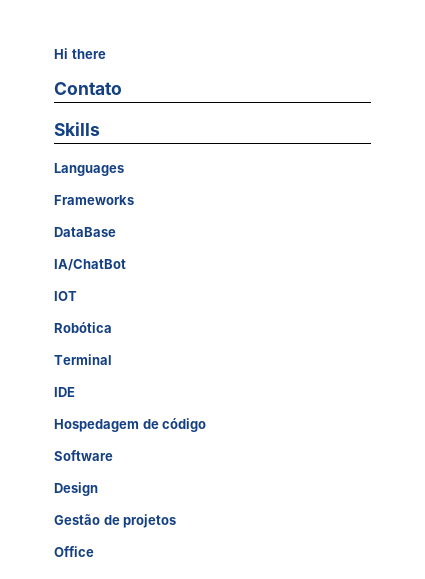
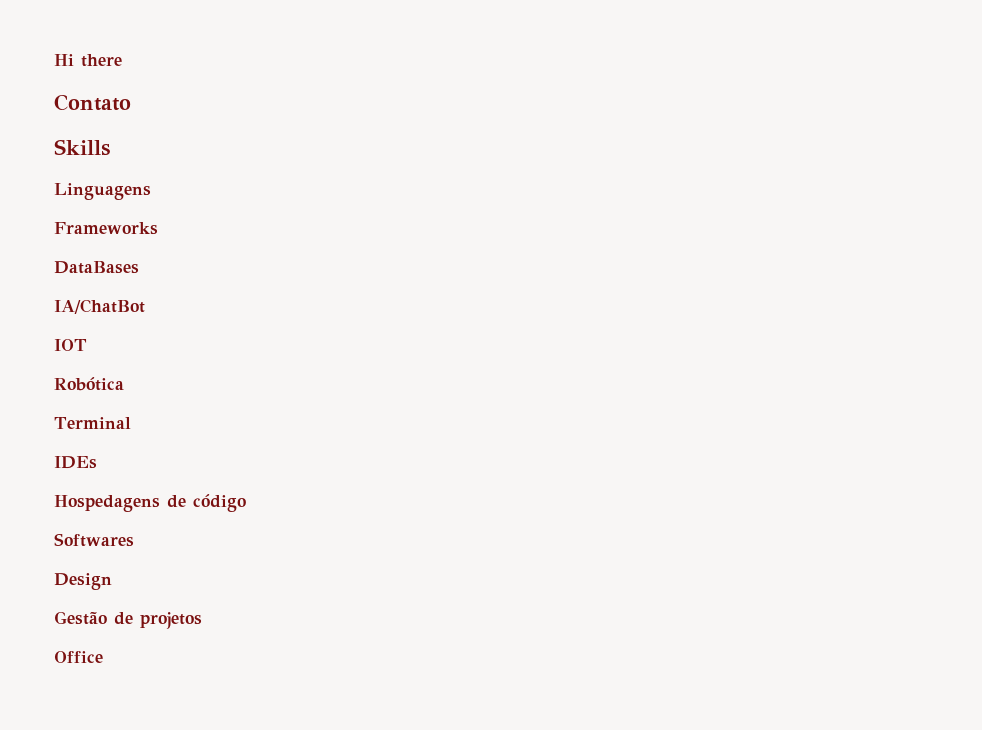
- Languages
+ Linguagens
- DataBase
+ DataBases
- IDE
- Hospedagem de código
+ IDEs
+ Hospedagens de código
- Software
+ Softwares

